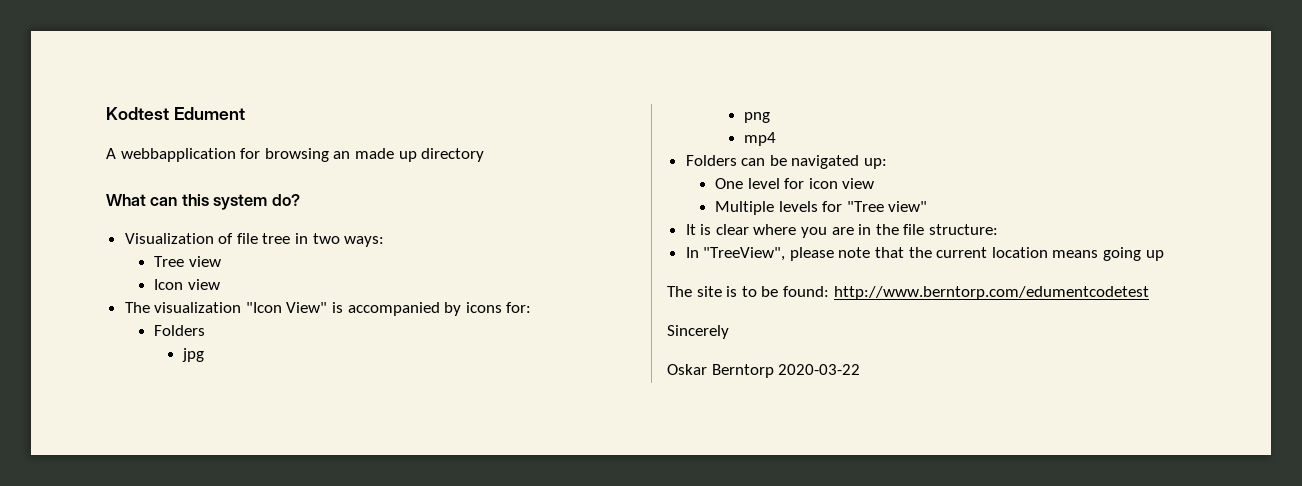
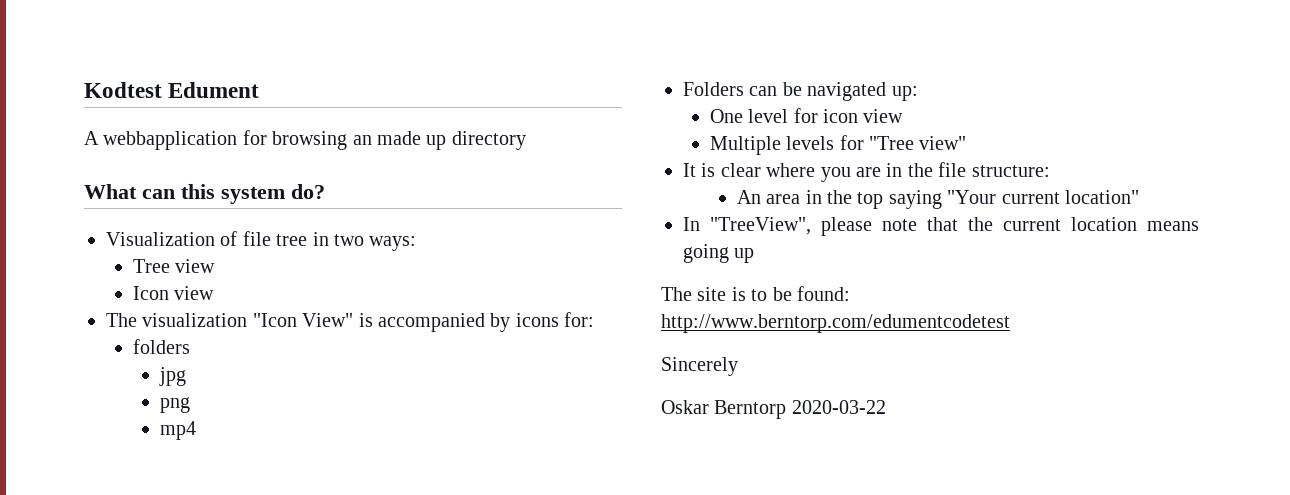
  The visualization "Icon View" is accompanied by icons for:
- Folders
+ folders
+ An area in the top saying "Your current location"

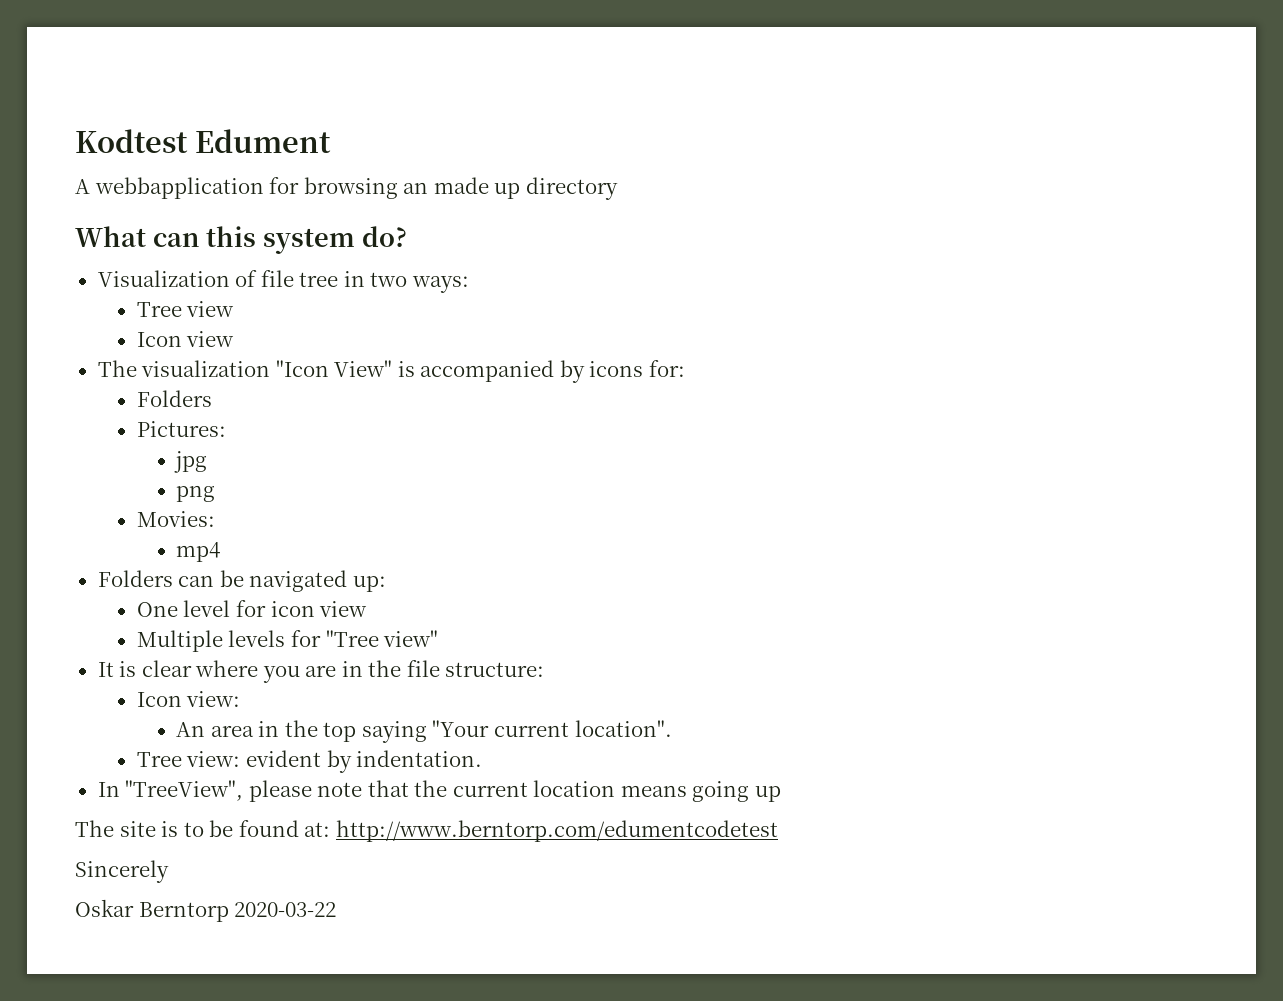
  The visualization "Icon View" is accompanied by icons for:
- folders
+ Folders
+ Pictures:
+ Movies:
+ Icon view:
- An area in the top saying "Your current location"
+ An area in the top saying "Your current location".
+ Tree view: evident by indentation.
- The site is to be found: http://www.berntorp.com/edumentcodetest
+ The site is to be found at: http://www.berntorp.com/edumentcodetest

